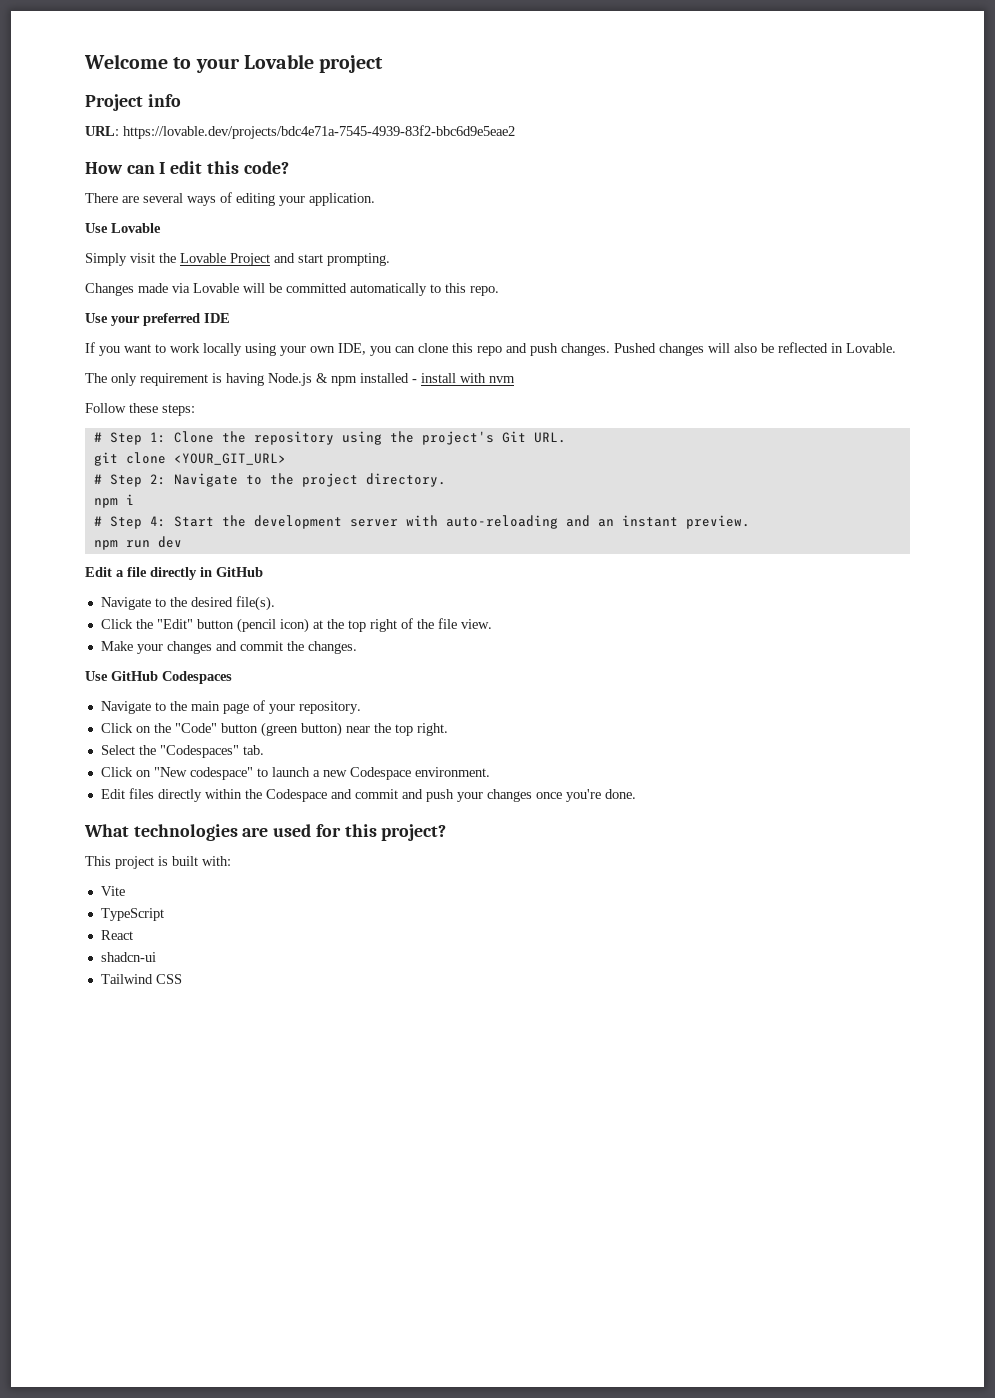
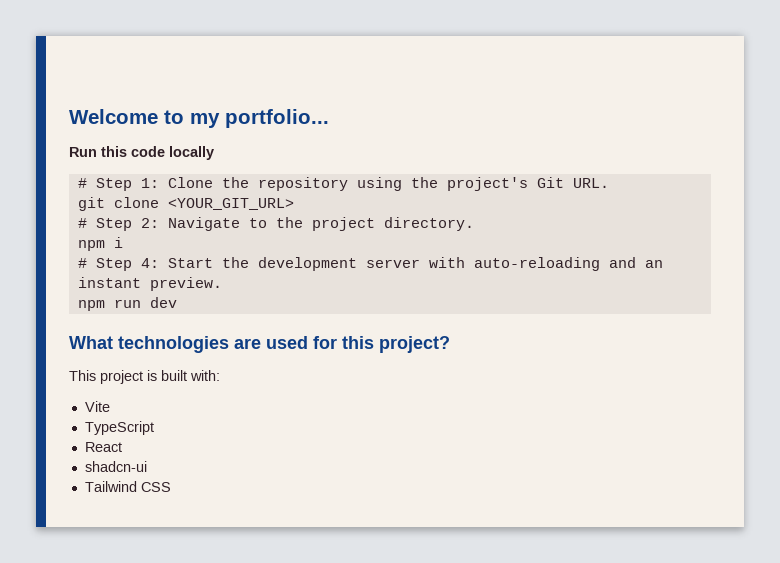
- Welcome to your Lovable project
- Project info
- URL: https://lovable.dev/projects/bdc4e71a-7545-4939-83f2-bbc6d9e5eae2
- How can I edit this code?
- There are several ways of editing your application.
- Use Lovable
- Simply visit the Lovable Project and start prompting.
- Changes made via Lovable will be committed automatically to this repo.
- Use your preferred IDE
- If you want to work locally using your own IDE, you can clone this repo and push changes. Pushed changes will also be reflected in Lovable.
- The only requirement is having Node.js & npm installed - install with nvm
- Follow these steps:
+ Welcome to my portfolio...
+ Run this code locally
- Edit a file directly in GitHub
- Navigate to the desired file(s).
- Click the "Edit" button (pencil icon) at the top right of the file view.
- Make your changes and commit the changes.
- Use GitHub Codespaces
- Navigate to the main page of your repository.
- Click on the "Code" button (green button) near the top right.
- Select the "Codespaces" tab.
- Click on "New codespace" to launch a new Codespace environment.
- Edit files directly within the Codespace and commit and push your changes once you're done.

